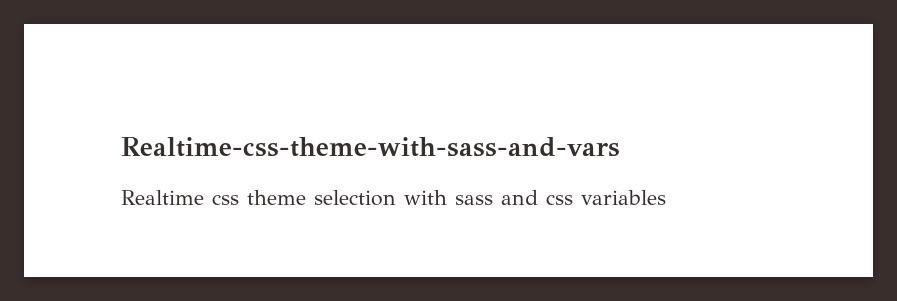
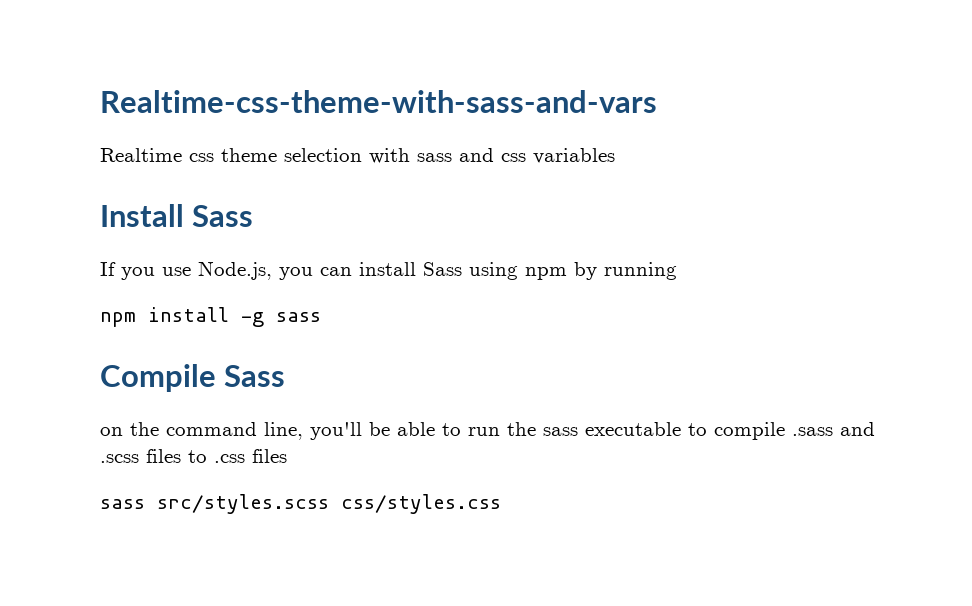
+ Install Sass
+ If you use Node.js, you can install Sass using npm by running
+ npm install -g sass
+ Compile Sass
+ on the command line, you'll be able to run the sass executable to compile .sass and .scss files to .css files
+ sass src/styles.scss css/styles.css

